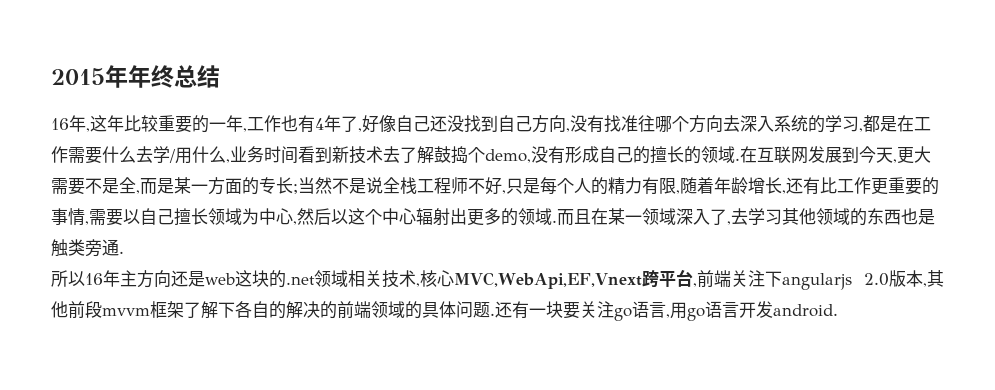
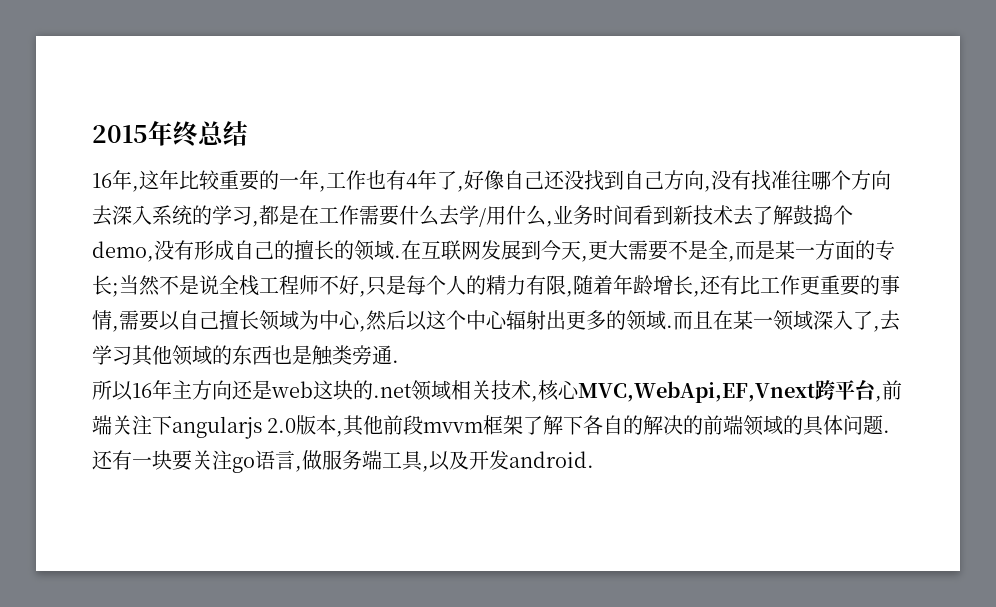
- 2015年年终总结
+ 2015年终总结
- 还有一块要关注go语言,用go语言开发android.
+ 还有一块要关注go语言,做服务端工具,以及开发android.

